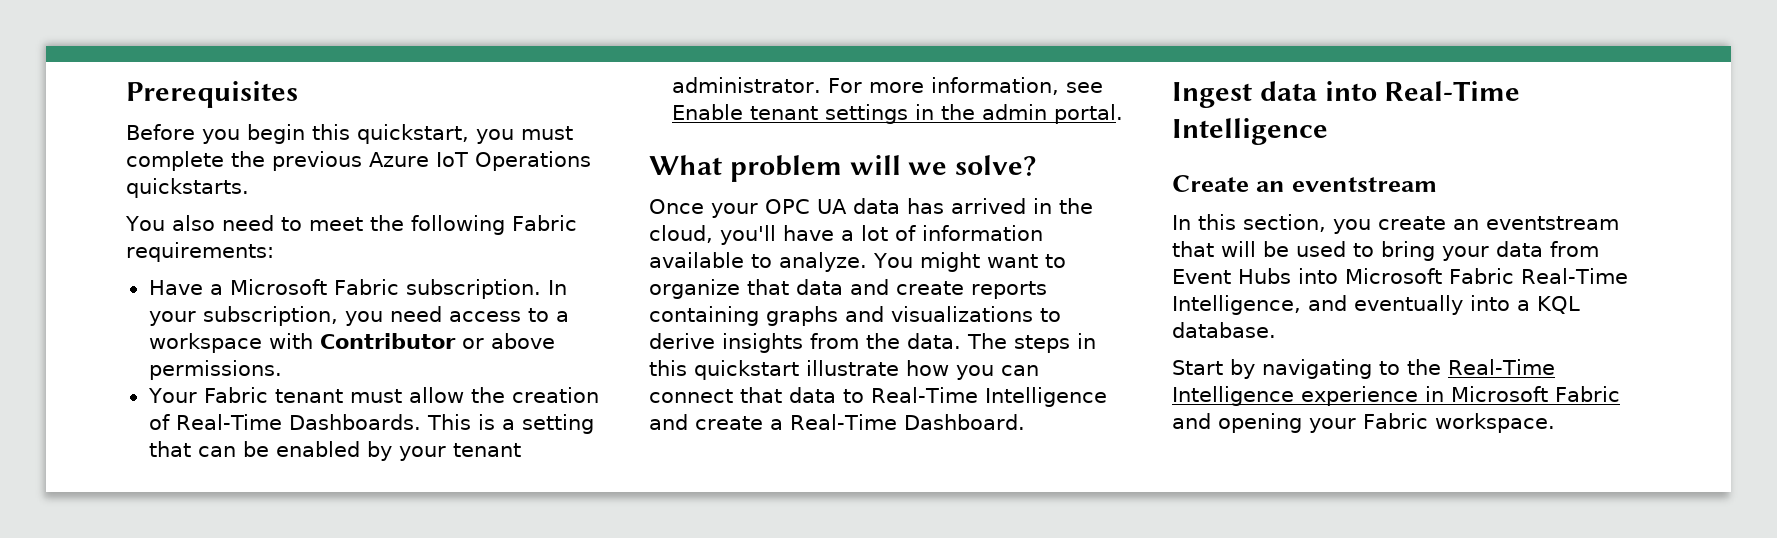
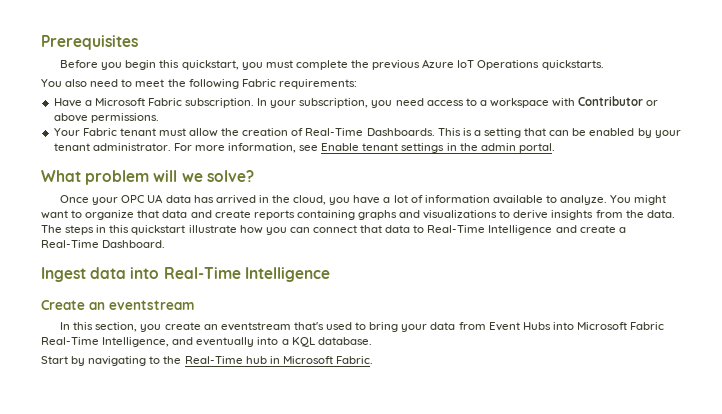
- Once your OPC UA data has arrived in the cloud, you'll have a lot of information available to analyze.
+ Once your OPC UA data has arrived in the cloud, you have a lot of information available to analyze.
- In this section, you create an eventstream that will be used to bring your data from Event Hubs into Microsoft Fabric Real-Time Intelligence, and eventually into a KQL database.
+ In this section, you create an eventstream that's used to bring your data from Event Hubs into Microsoft Fabric Real-Time Intelligence, and eventually into a KQL database.
- Start by navigating to the Real-Time Intelligence experience in Microsoft Fabric and opening your Fabric workspace.
+ Start by navigating to the Real-Time hub in Microsoft Fabric.

